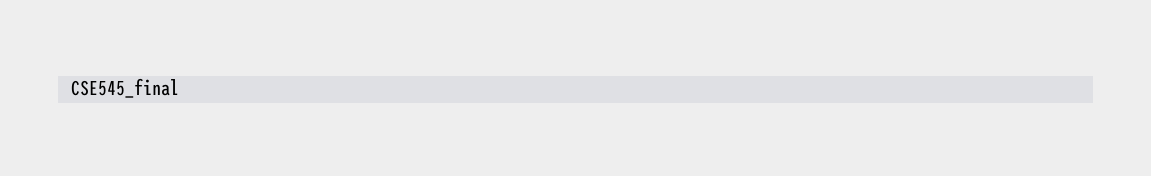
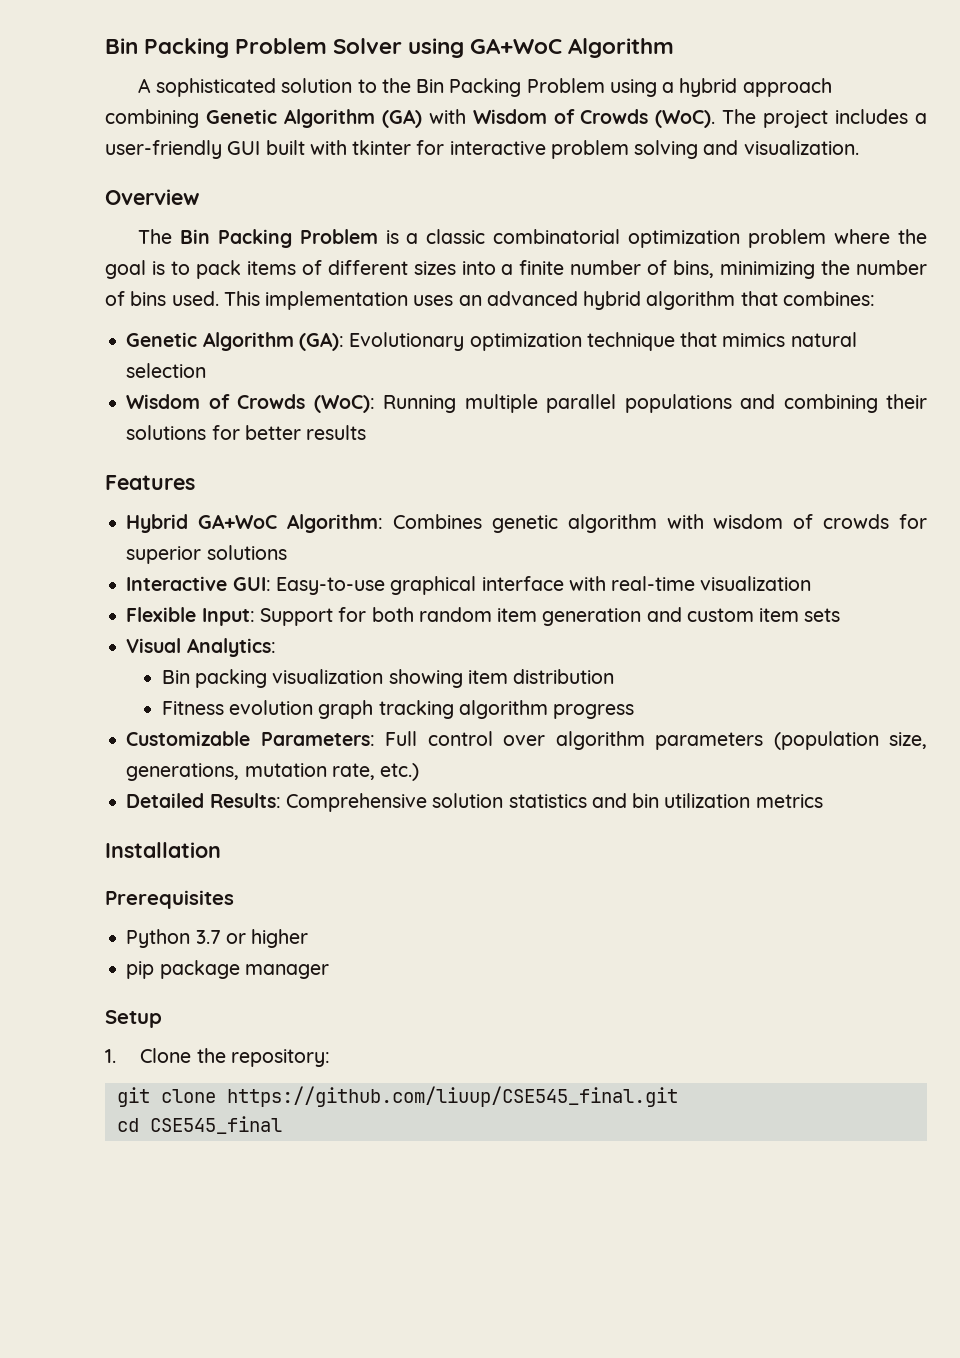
- CSE545_final
+ Bin Packing Problem Solver using GA+WoC Algorithm
+ A sophisticated solution to the Bin Packing Problem using a hybrid approach combining Genetic Algorithm (GA) with Wisdom of Crowds (WoC). The project includes a user-friendly GUI built with tkinter for interactive problem solving and visualization.
+ Overview
+ The Bin Packing Problem is a classic combinatorial optimization problem where the goal is to pack items of different sizes into a finite number of bins, minimizing the number of bins used. This implementation uses an advanced hybrid algorithm that combines:
+ Genetic Algorithm (GA): Evolutionary optimization technique that mimics natural selection
+ Wisdom of Crowds (WoC): Running multiple parallel populations and combining their solutions for better results
+ Features
+ Hybrid GA+WoC Algorithm: Combines genetic algorithm with wisdom of crowds for superior solutions
+ Interactive GUI: Easy-to-use graphical interface with real-time visualization
+ Flexible Input: Support for both random item generation and custom item sets
+ Visual Analytics:
+ Bin packing visualization showing item distribution
+ Fitness evolution graph tracking algorithm progress
+ Customizable Parameters: Full control over algorithm parameters (population size, generations, mutation rate, etc.)
+ Detailed Results: Comprehensive solution statistics and bin utilization metrics
+ Installation
+ Prerequisites
+ Python 3.7 or higher
+ pip package manager
+ Setup
+ 1. Clone the repository:
+ git clone https://github.com/liuup/CSE545_final.git
+ cd CSE545_final

